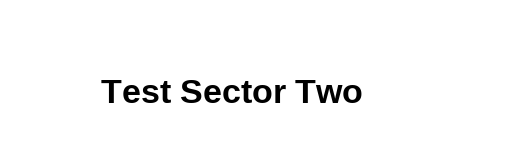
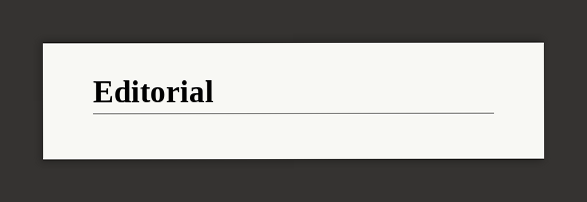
- Test Sector Two
+ Editorial

